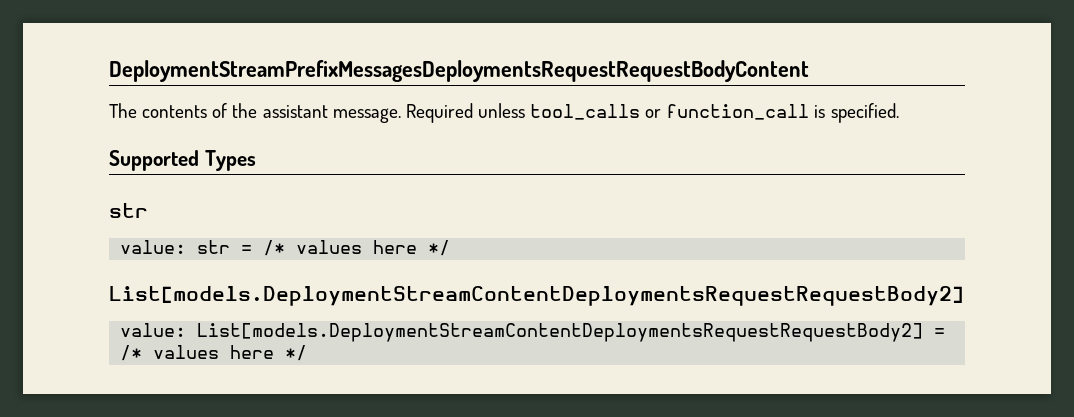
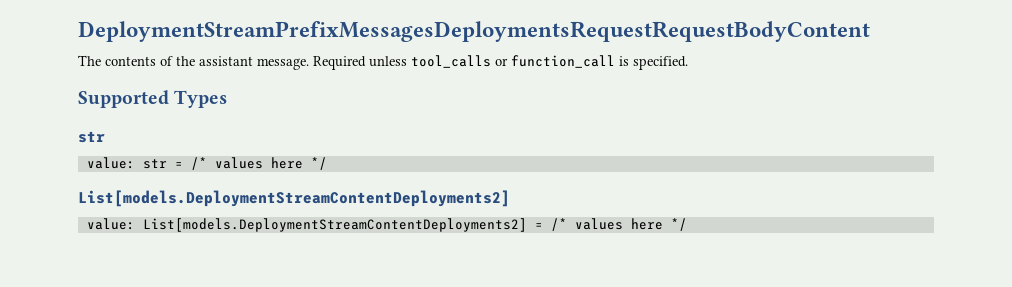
  value: str = /* values here */
- List[models.DeploymentStreamContentDeploymentsRequestRequestBody2]
- value: List[models.DeploymentStreamContentDeploymentsRequestRequestBody2] = /* values here */
+ List[models.DeploymentStreamContentDeployments2]
+ value: List[models.DeploymentStreamContentDeployments2] = /* values here */

